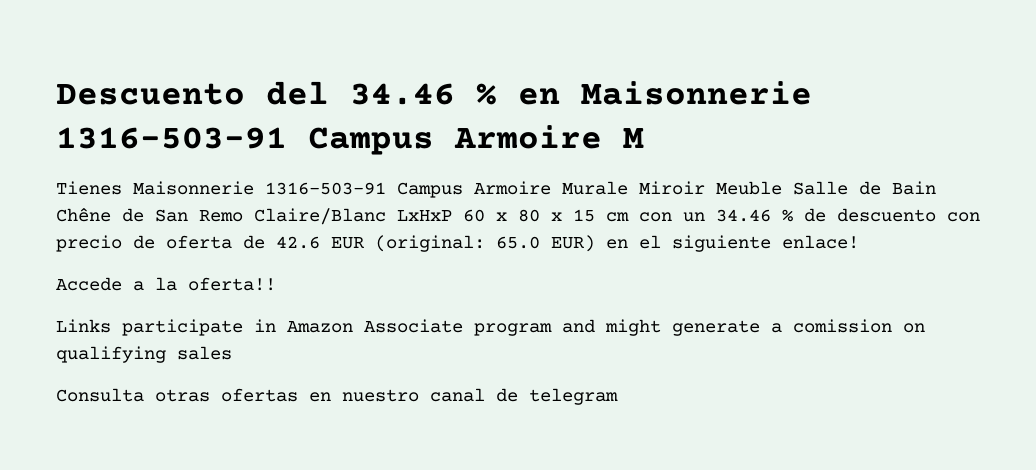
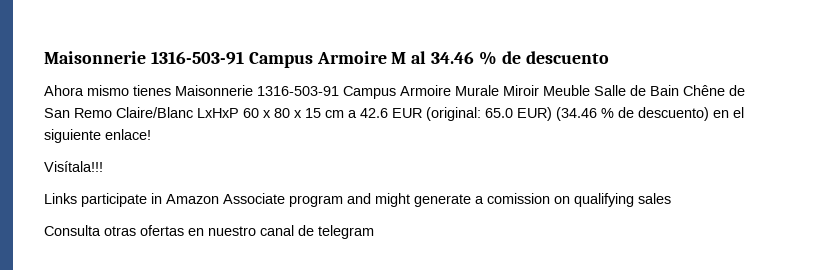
- Descuento del 34.46 % en Maisonnerie 1316-503-91 Campus Armoire M
- Tienes Maisonnerie 1316-503-91 Campus Armoire Murale Miroir Meuble Salle de Bain Chêne de San Remo Claire/Blanc LxHxP 60 x 80 x 15 cm con un 34.46 % de descuento con precio de oferta de 42.6 EUR (original: 65.0 EUR) en el siguiente enlace!
+ Maisonnerie 1316-503-91 Campus Armoire M al 34.46 % de descuento
+ Ahora mismo tienes Maisonnerie 1316-503-91 Campus Armoire Murale Miroir Meuble Salle de Bain Chêne de San Remo Claire/Blanc LxHxP 60 x 80 x 15 cm a 42.6 EUR (original: 65.0 EUR) (34.46 % de descuento) en el siguiente enlace!
- Accede a la oferta!!
+ Visítala!!!

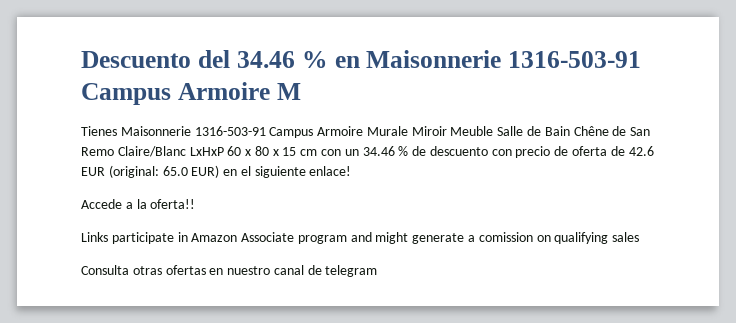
- Maisonnerie 1316-503-91 Campus Armoire M al 34.46 % de descuento
- Ahora mismo tienes Maisonnerie 1316-503-91 Campus Armoire Murale Miroir Meuble Salle de Bain Chêne de San Remo Claire/Blanc LxHxP 60 x 80 x 15 cm a 42.6 EUR (original: 65.0 EUR) (34.46 % de descuento) en el siguiente enlace!
+ Descuento del 34.46 % en Maisonnerie 1316-503-91 Campus Armoire M
+ Tienes Maisonnerie 1316-503-91 Campus Armoire Murale Miroir Meuble Salle de Bain Chêne de San Remo Claire/Blanc LxHxP 60 x 80 x 15 cm con un 34.46 % de descuento con precio de oferta de 42.6 EUR (original: 65.0 EUR) en el siguiente enlace!
- Visítala!!!
+ Accede a la oferta!!

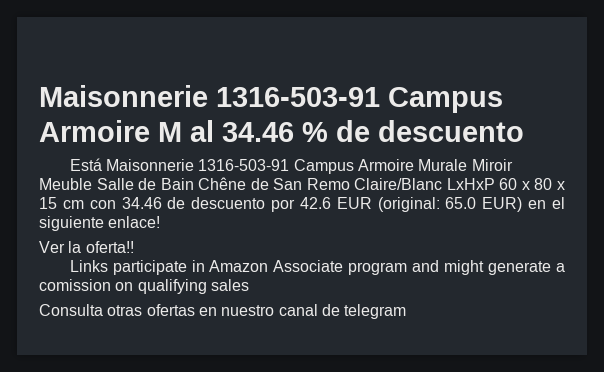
- Descuento del 34.46 % en Maisonnerie 1316-503-91 Campus Armoire M
- Tienes Maisonnerie 1316-503-91 Campus Armoire Murale Miroir Meuble Salle de Bain Chêne de San Remo Claire/Blanc LxHxP 60 x 80 x 15 cm con un 34.46 % de descuento con precio de oferta de 42.6 EUR (original: 65.0 EUR) en el siguiente enlace!
+ Maisonnerie 1316-503-91 Campus Armoire M al 34.46 % de descuento
+ Está Maisonnerie 1316-503-91 Campus Armoire Murale Miroir Meuble Salle de Bain Chêne de San Remo Claire/Blanc LxHxP 60 x 80 x 15 cm con 34.46 de descuento por 42.6 EUR (original: 65.0 EUR) en el siguiente enlace!
- Accede a la oferta!!
+ Ver la oferta!!

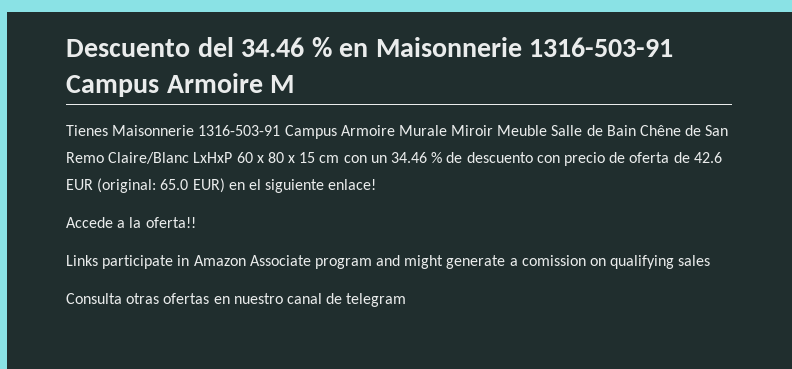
- Maisonnerie 1316-503-91 Campus Armoire M al 34.46 % de descuento
- Está Maisonnerie 1316-503-91 Campus Armoire Murale Miroir Meuble Salle de Bain Chêne de San Remo Claire/Blanc LxHxP 60 x 80 x 15 cm con 34.46 de descuento por 42.6 EUR (original: 65.0 EUR) en el siguiente enlace!
+ Descuento del 34.46 % en Maisonnerie 1316-503-91 Campus Armoire M
+ Tienes Maisonnerie 1316-503-91 Campus Armoire Murale Miroir Meuble Salle de Bain Chêne de San Remo Claire/Blanc LxHxP 60 x 80 x 15 cm con un 34.46 % de descuento con precio de oferta de 42.6 EUR (original: 65.0 EUR) en el siguiente enlace!
- Ver la oferta!!
+ Accede a la oferta!!

